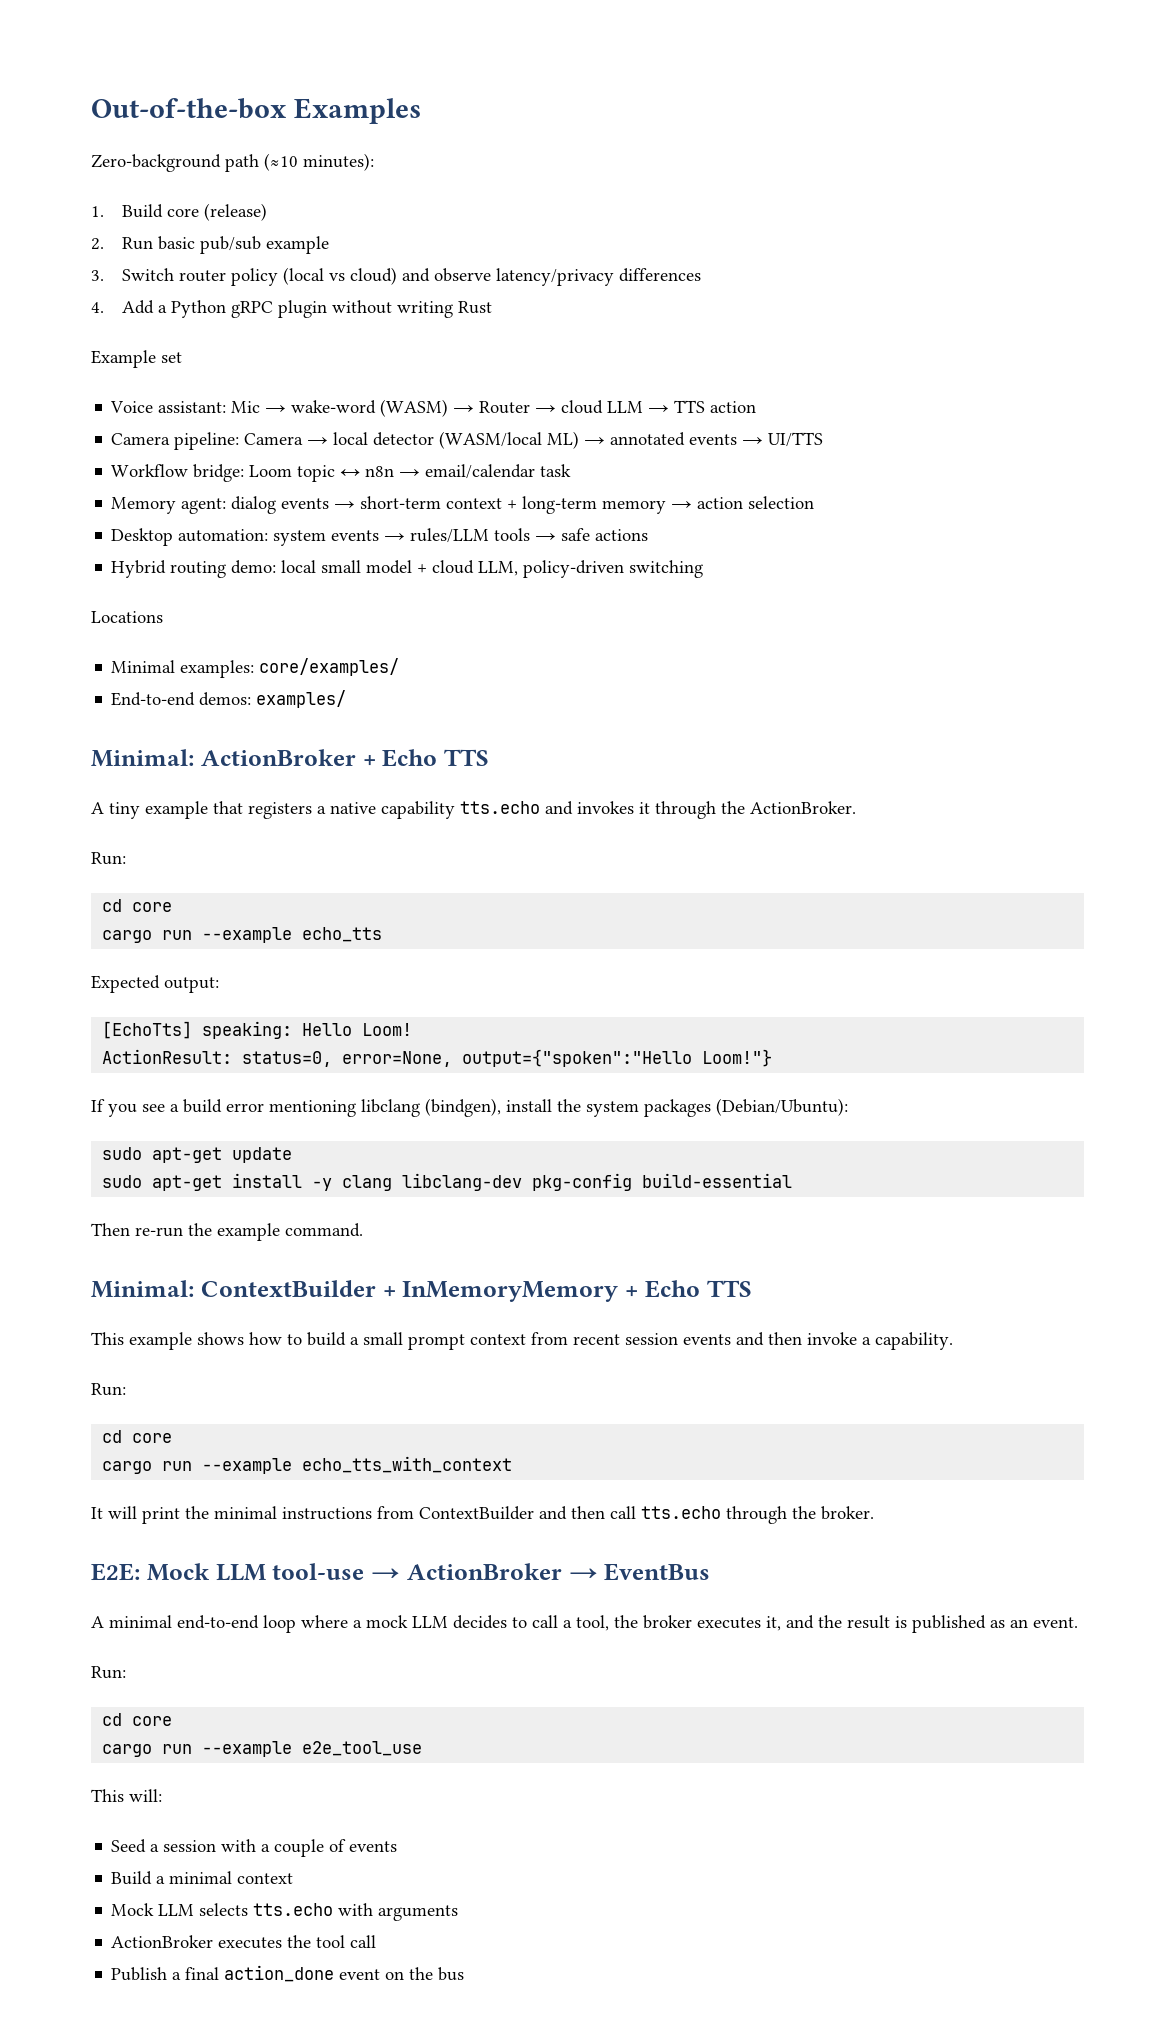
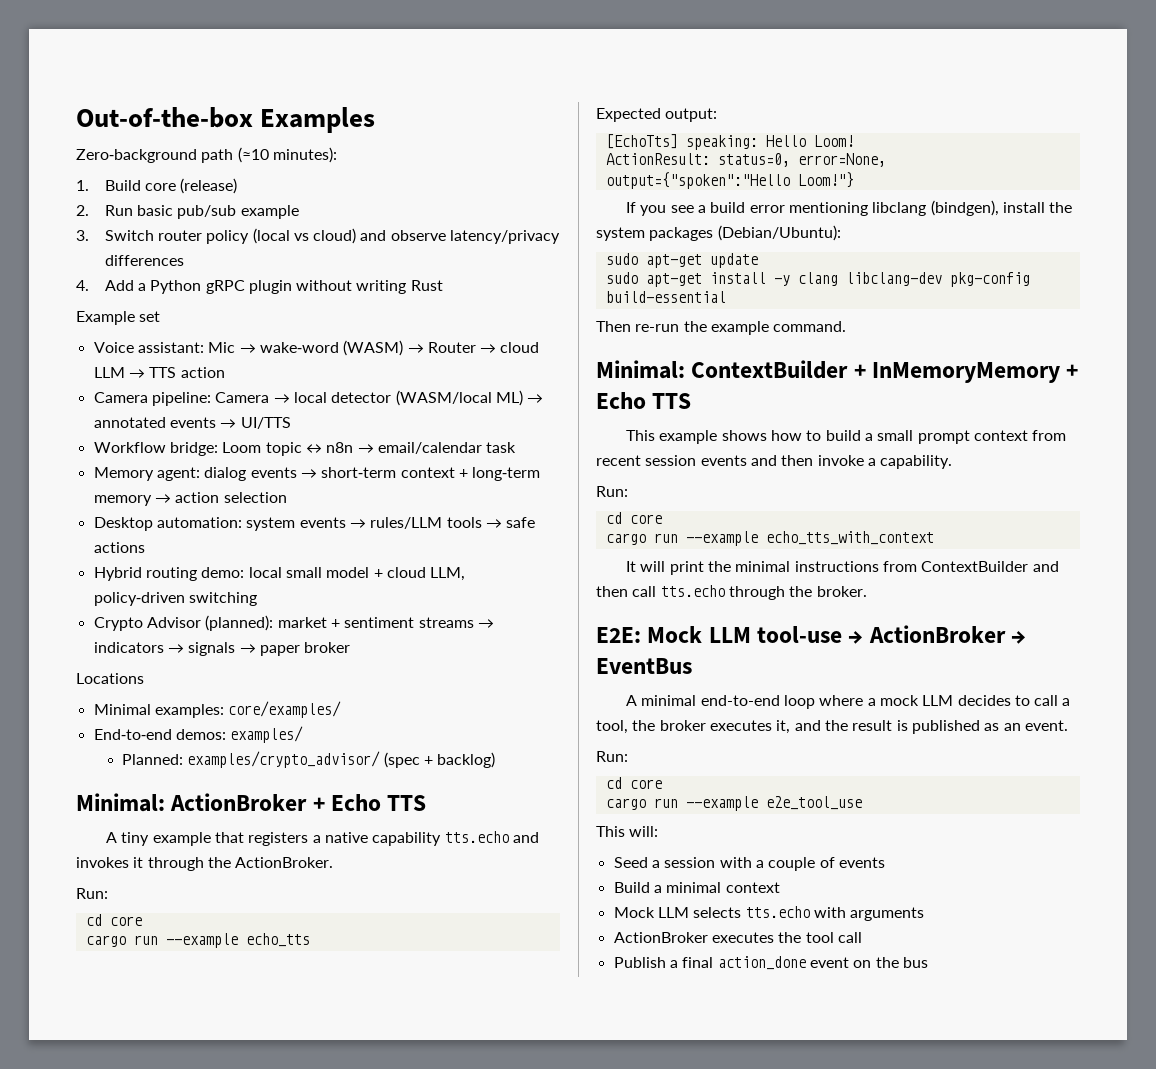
+ Crypto Advisor (planned): market + sentiment streams → indicators → signals → paper broker
+ Planned: examples/crypto_advisor/ (spec + backlog)

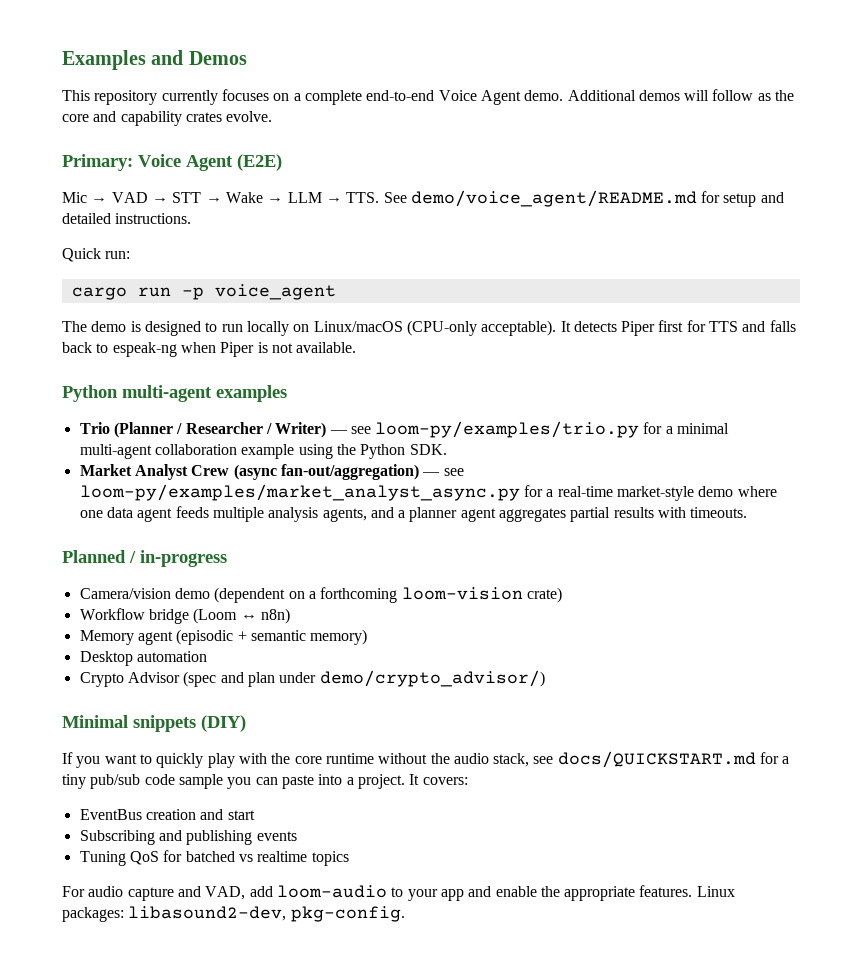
- Out‑of‑the‑box Examples
- Zero‑background path (≈10 minutes):
- 1. Build core (release)
- 2. Run basic pub/sub example
- 3. Switch router policy (local vs cloud) and observe latency/privacy differences
- 4. Add a Python gRPC plugin without writing Rust
- Example set
- Voice assistant: Mic → wake‑word (WASM) → Router → cloud LLM → TTS action
- Camera pipeline: Camera → local detector (WASM/local ML) → annotated events → UI/TTS
- Workflow bridge: Loom topic ↔ n8n → email/calendar task
- Memory agent: dialog events → short‑term context + long‑term memory → action selection
- Desktop automation: system events → rules/LLM tools → safe actions
- Hybrid routing demo: local small model + cloud LLM, policy‑driven switching
- Crypto Advisor (planned): market + sentiment streams → indicators → signals → paper broker
- Locations
- Minimal examples: core/examples/
- End‑to‑end demos: examples/
- Planned: examples/crypto_advisor/ (spec + backlog)
- Minimal: ActionBroker + Echo TTS
- A tiny example that registers a native capability tts.echo and invokes it through the ActionBroker.
- Run:
- cd core
- cargo run --example echo_tts
- Expected output:
- [EchoTts] speaking: Hello Loom!
- ActionResult: status=0, error=None, output={"spoken":"Hello Loom!"}
- If you see a build error mentioning libclang (bindgen), install the system packages (Debian/Ubuntu):
- sudo apt-get update
- sudo apt-get install -y clang libclang-dev pkg-config build-essential
- Then re-run the example command.
- Minimal: ContextBuilder + InMemoryMemory + Echo TTS
- This example shows how to build a small prompt context from recent session events and then invoke a capability.
- Run:
- cd core
- cargo run --example echo_tts_with_context
- It will print the minimal instructions from ContextBuilder and then call tts.echo through the broker.
- E2E: Mock LLM tool-use → ActionBroker → EventBus
- A minimal end-to-end loop where a mock LLM decides to call a tool, the broker executes it, and the result is published as an event.
- Run:
- cd core
- cargo run --example e2e_tool_use
- This will:
- Seed a session with a couple of events
- Build a minimal context
- Mock LLM selects tts.echo with arguments
- ActionBroker executes the tool call
- Publish a final action_done event on the bus
+ Examples and Demos
+ This repository currently focuses on a complete end‑to‑end Voice Agent demo. Additional demos will follow as the core and capability crates evolve.
+ Primary: Voice Agent (E2E)
+ Mic → VAD → STT → Wake → LLM → TTS. See demo/voice_agent/README.md for setup and detailed instructions.
+ Quick run:
+ cargo run -p voice_agent
+ The demo is designed to run locally on Linux/macOS (CPU‑only acceptable). It detects Piper first for TTS and falls back to espeak‑ng when Piper is not available.
+ Python multi-agent examples
+ Trio (Planner / Researcher / Writer) — see loom-py/examples/trio.py for a minimal multi-agent collaboration example using the Python SDK.
+ Market Analyst Crew (async fan-out/aggregation) — see loom-py/examples/market_analyst_async.py for a real-time market-style demo where one data agent feeds multiple analysis agents, and a planner agent aggregates partial results with timeouts.
+ Planned / in-progress
+ Camera/vision demo (dependent on a forthcoming loom-vision crate)
+ Workflow bridge (Loom ↔ n8n)
+ Memory agent (episodic + semantic memory)
+ Desktop automation
+ Crypto Advisor (spec and plan under demo/crypto_advisor/)
+ Minimal snippets (DIY)
+ If you want to quickly play with the core runtime without the audio stack, see docs/QUICKSTART.md for a tiny pub/sub code sample you can paste into a project. It covers:
+ EventBus creation and start
+ Subscribing and publishing events
+ Tuning QoS for batched vs realtime topics
+ For audio capture and VAD, add loom-audio to your app and enable the appropriate features. Linux packages: libasound2-dev, pkg-config.

